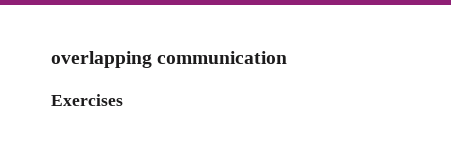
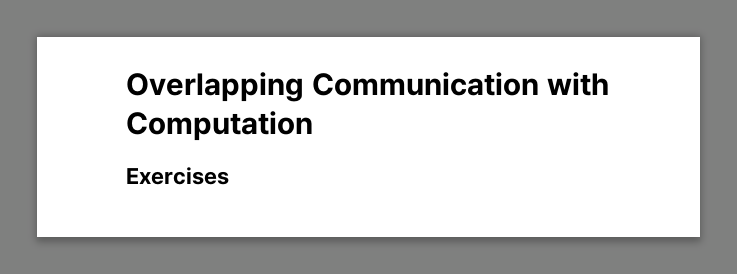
- overlapping communication
+ Overlapping Communication with Computation

